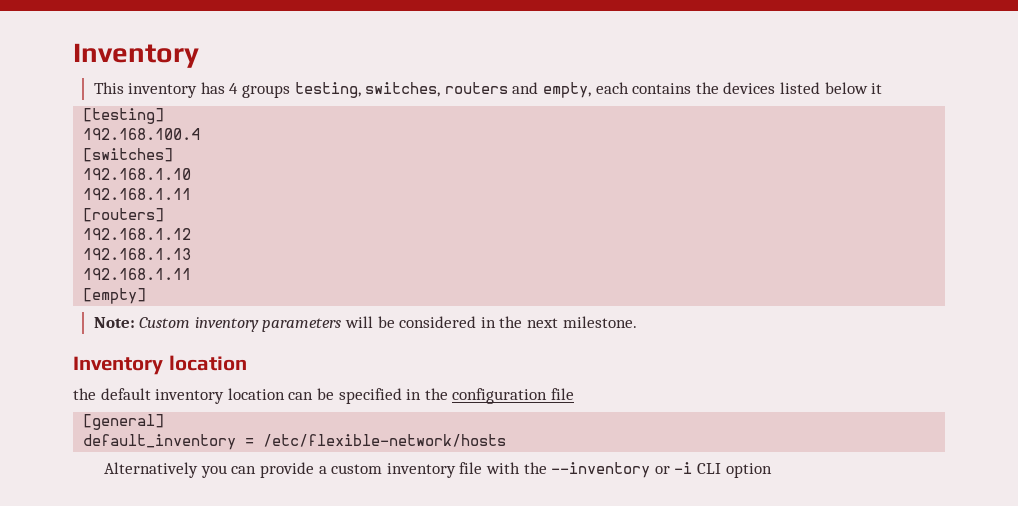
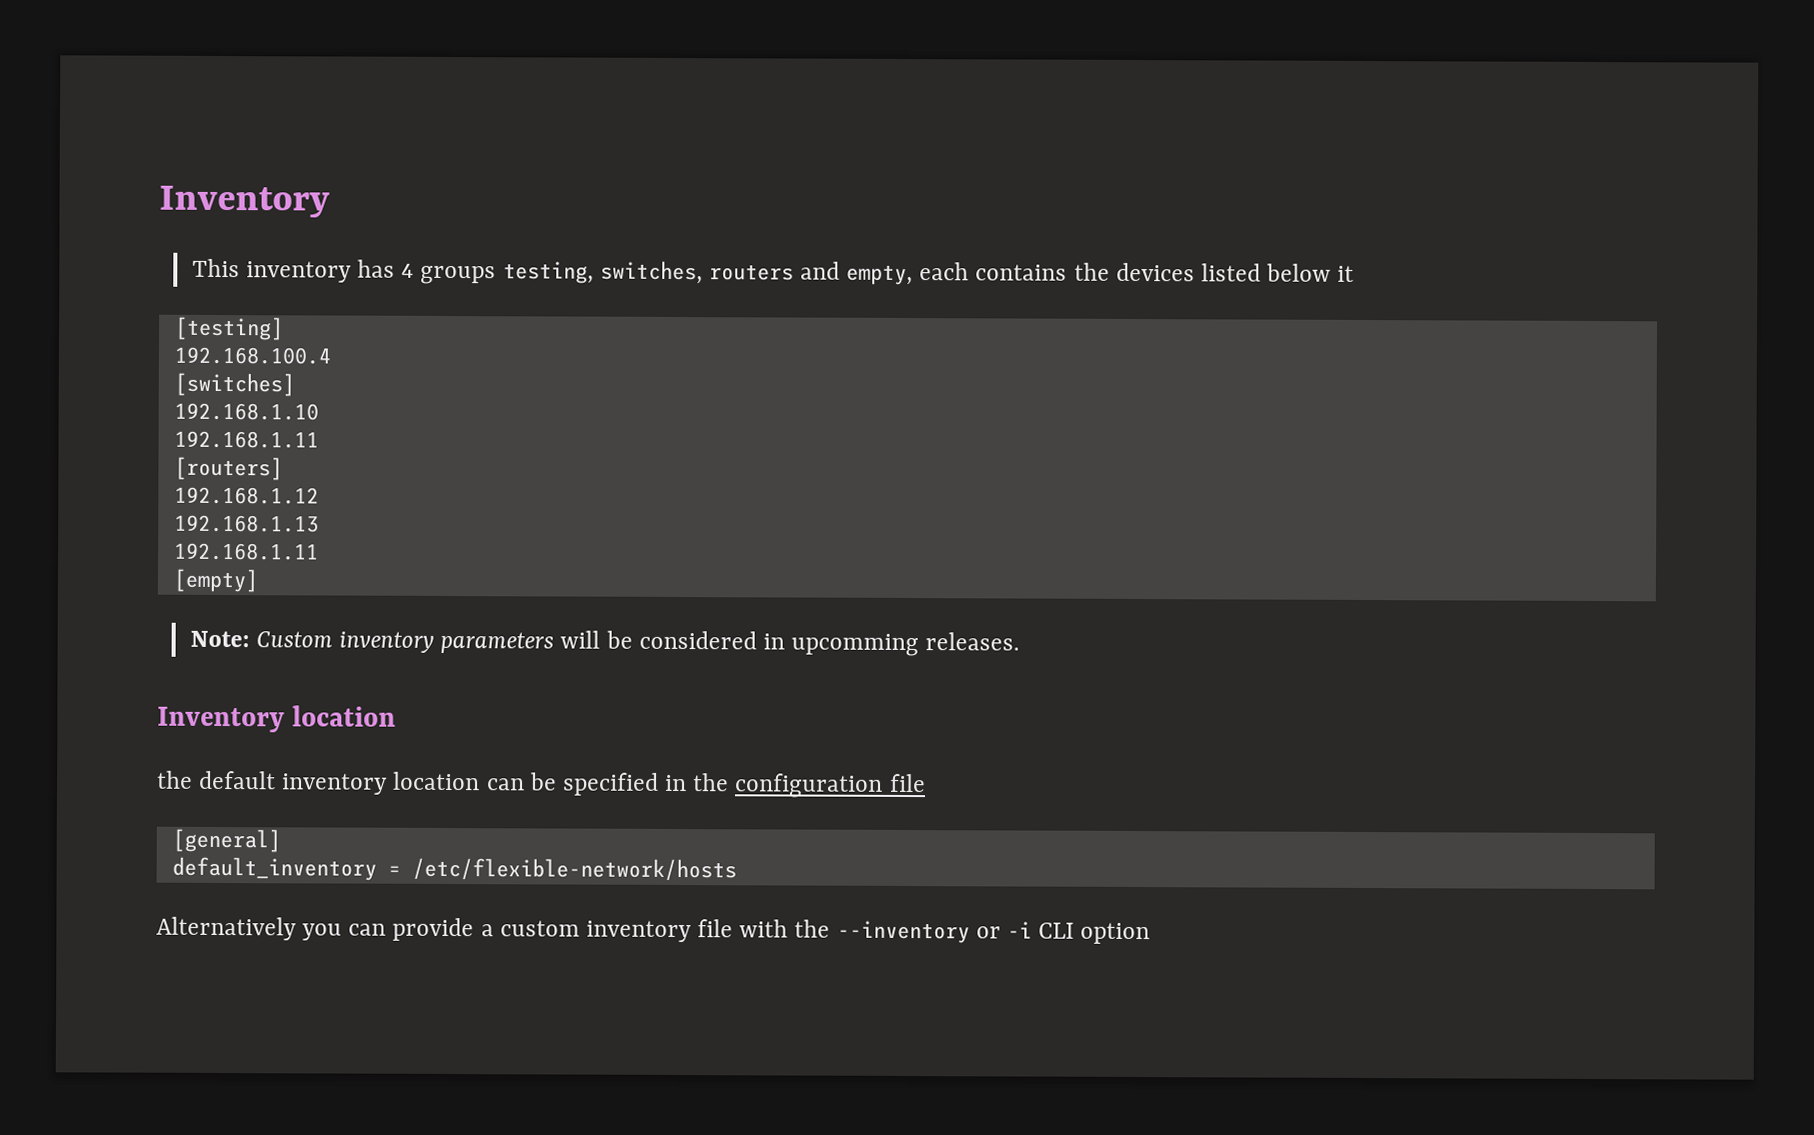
- Note: Custom inventory parameters will be considered in the next milestone.
+ Note: Custom inventory parameters will be considered in upcomming releases.

